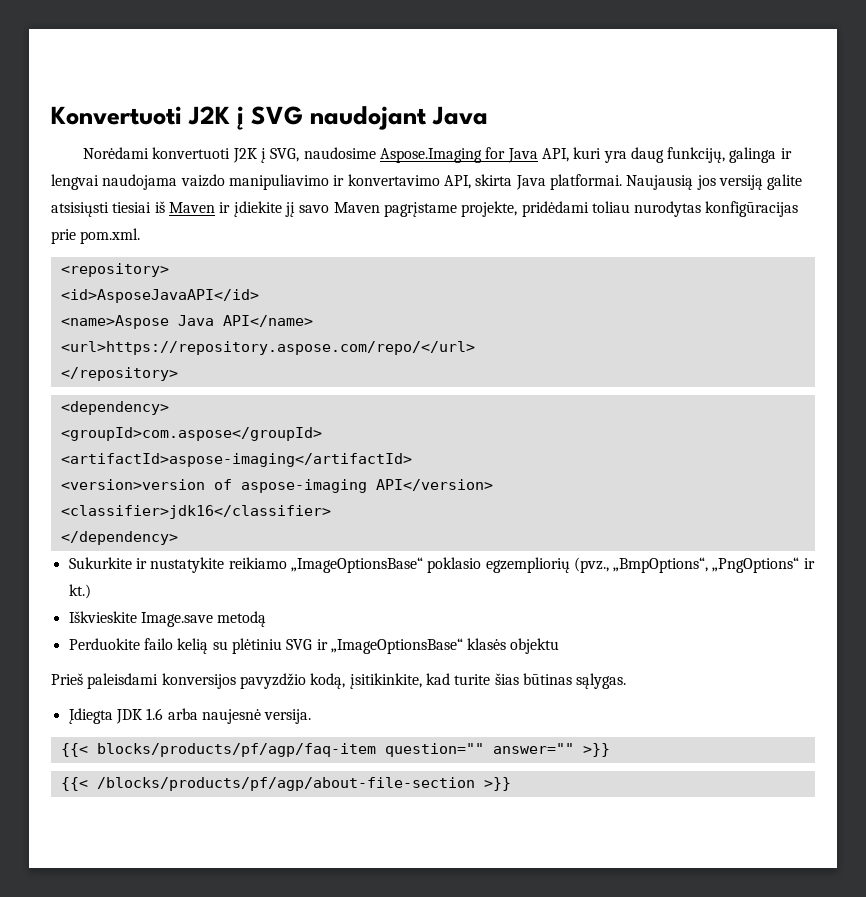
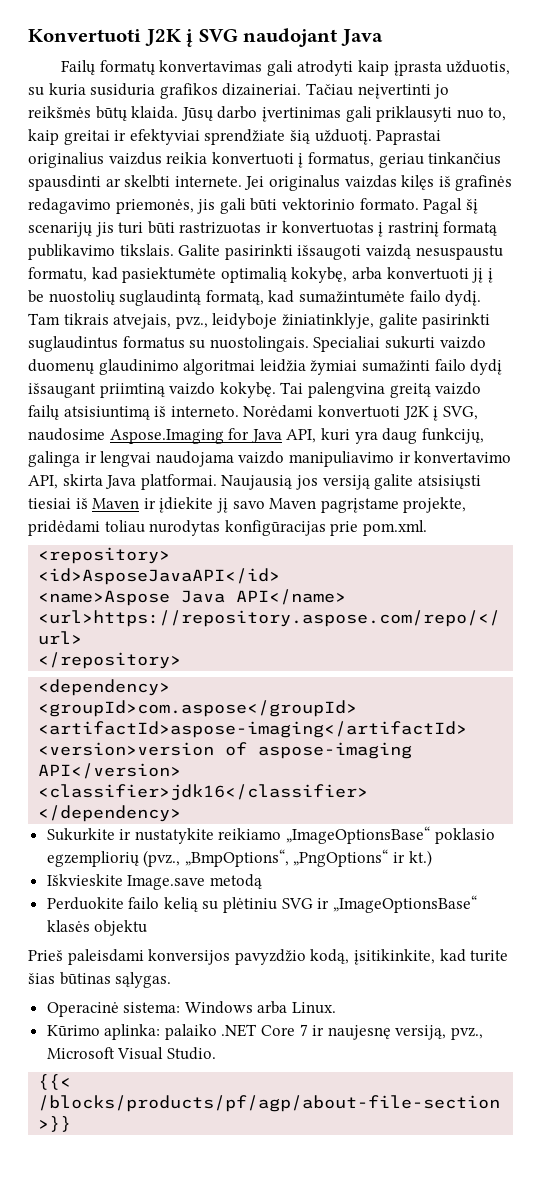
+ Failų formatų konvertavimas gali atrodyti kaip įprasta užduotis, su kuria susiduria grafikos dizaineriai. Tačiau neįvertinti jo reikšmės būtų klaida. Jūsų darbo įvertinimas gali priklausyti nuo to, kaip greitai ir efektyviai sprendžiate šią užduotį. Paprastai originalius vaizdus reikia konvertuoti į formatus, geriau tinkančius spausdinti ar skelbti internete. Jei originalus vaizdas kilęs iš grafinės redagavimo priemonės, jis gali būti vektorinio formato. Pagal šį scenarijų jis turi būti rastrizuotas ir konvertuotas į rastrinį formatą publikavimo tikslais. Galite pasirinkti išsaugoti vaizdą nesuspaustu formatu, kad pasiektumėte optimalią kokybę, arba konvertuoti jį į be nuostolių suglaudintą formatą, kad sumažintumėte failo dydį. Tam tikrais atvejais, pvz., leidyboje žiniatinklyje, galite pasirinkti suglaudintus formatus su nuostolingais. Specialiai sukurti vaizdo duomenų glaudinimo algoritmai leidžia žymiai sumažinti failo dydį išsaugant priimtiną vaizdo kokybę. Tai palengvina greitą vaizdo failų atsisiuntimą iš interneto.
- Įdiegta JDK 1.6 arba naujesnė versija.
- {{< blocks/products/pf/agp/faq-item question="" answer="" >}}
+ Operacinė sistema: Windows arba Linux.
+ Kūrimo aplinka: palaiko .NET Core 7 ir naujesnę versiją, pvz., Microsoft Visual Studio.

